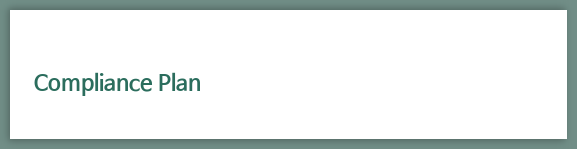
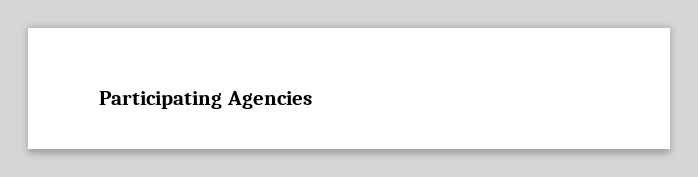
- Compliance Plan
+ Participating Agencies

